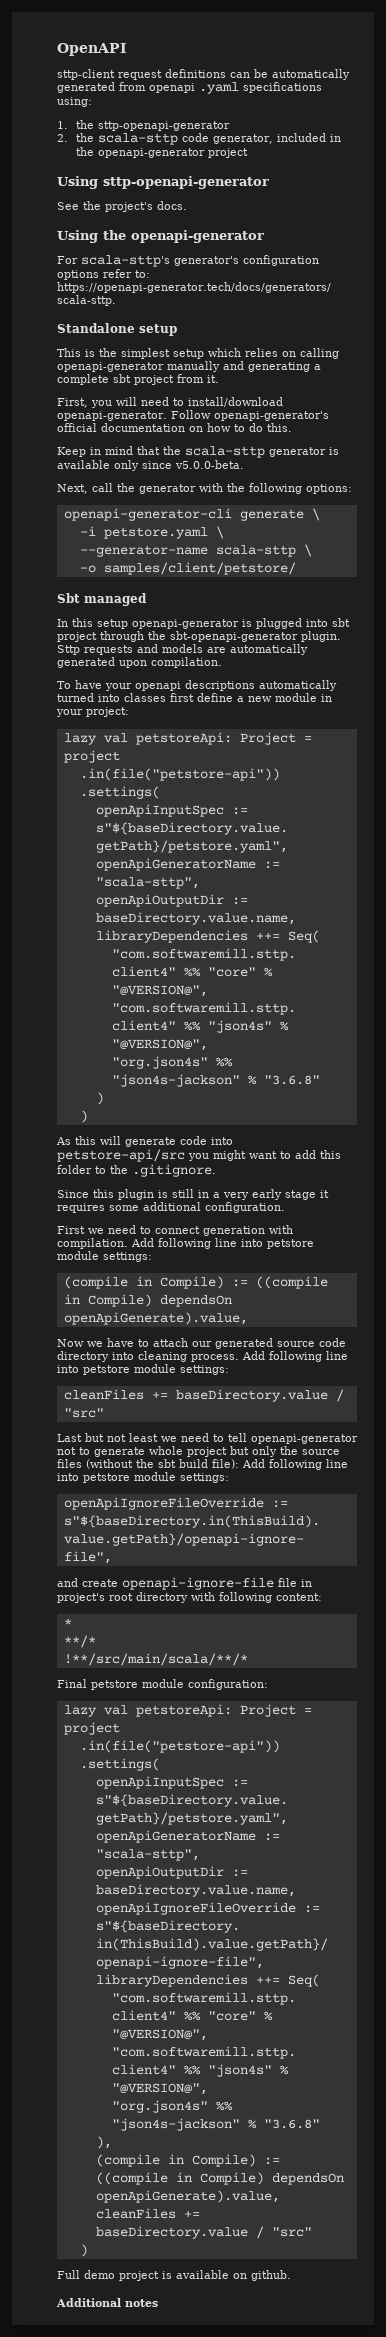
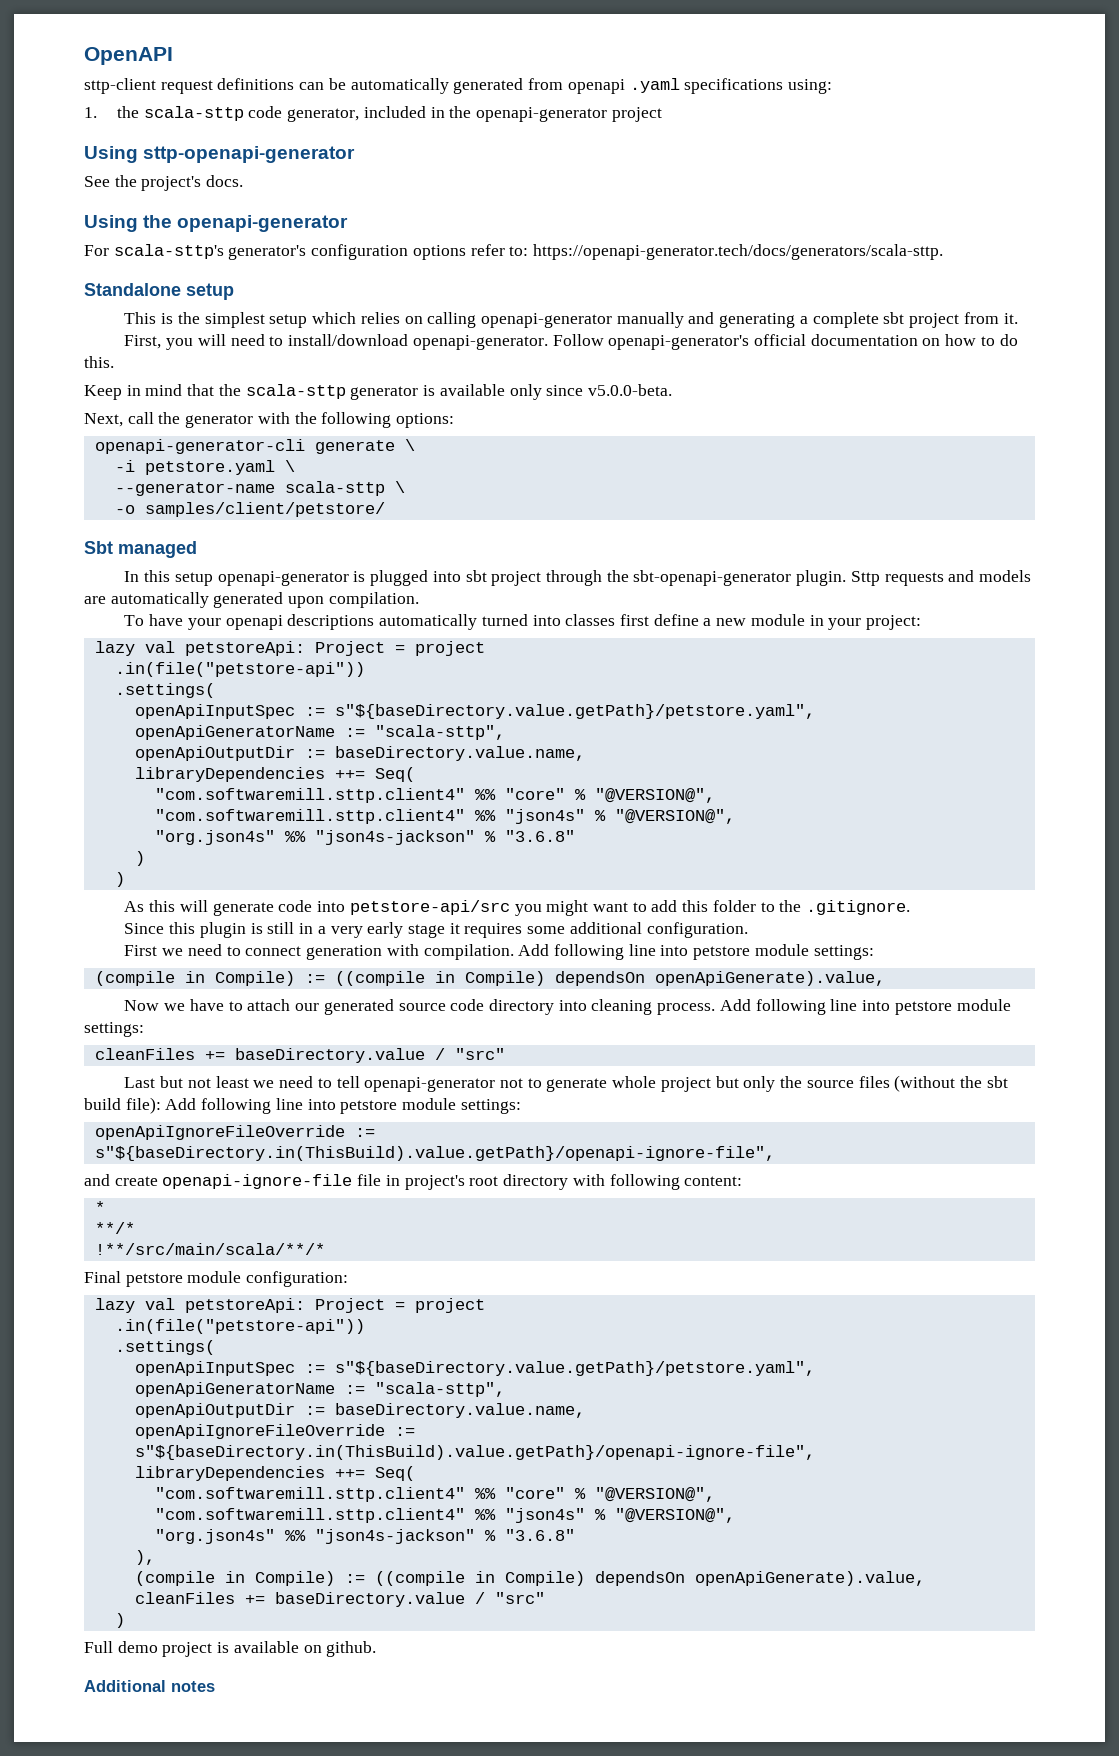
- 1. the sttp-openapi-generator
- 2. the scala-sttp code generator, included in the openapi-generator project
+ 1. the scala-sttp code generator, included in the openapi-generator project

